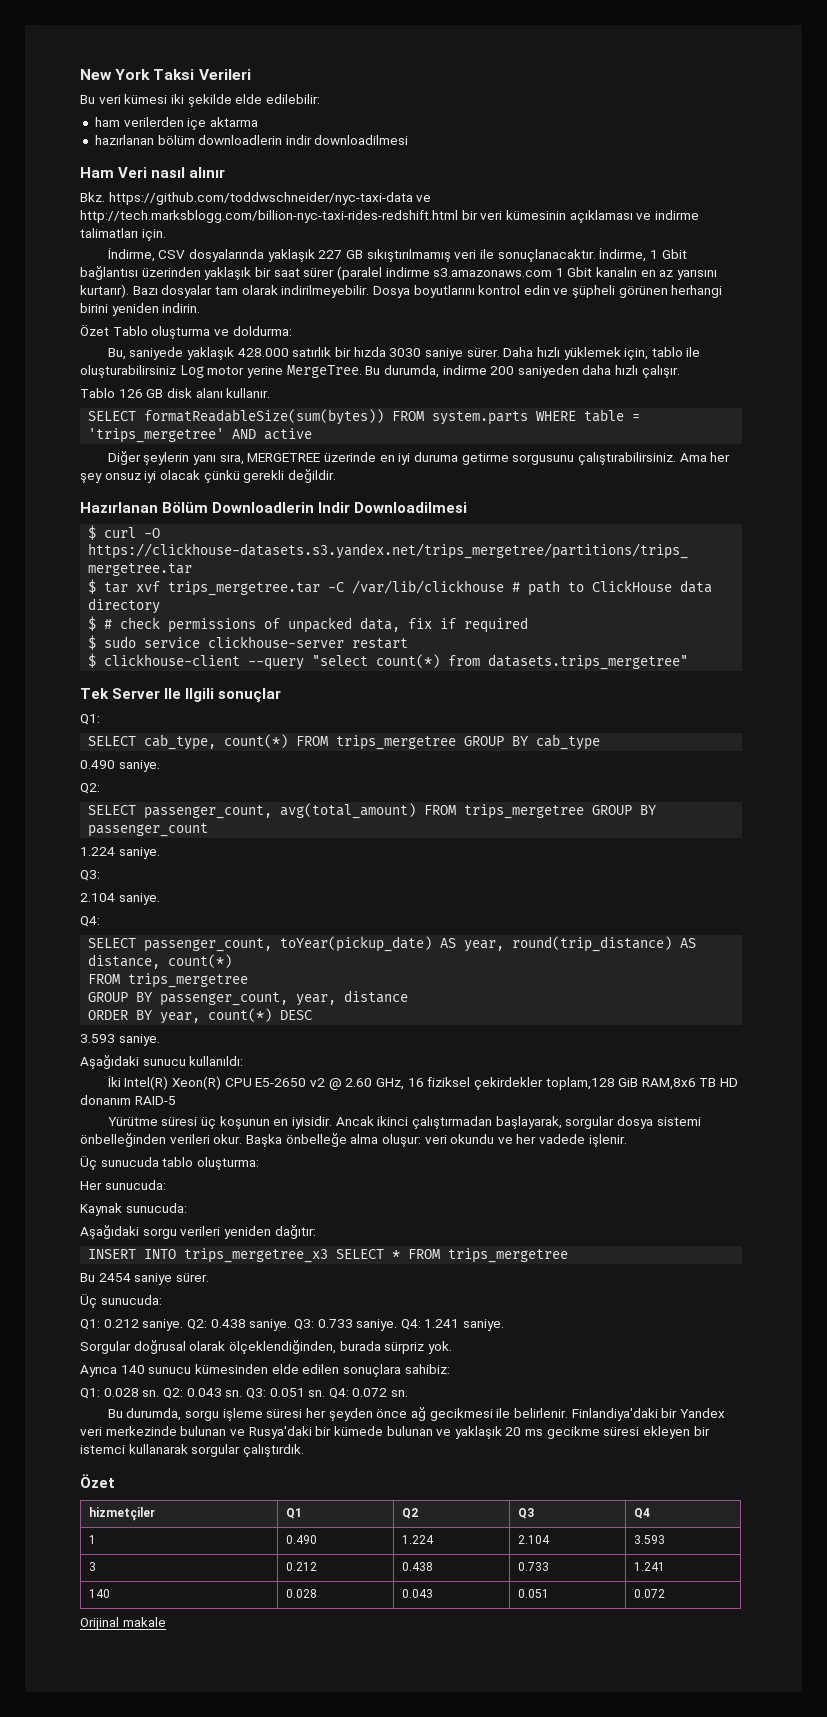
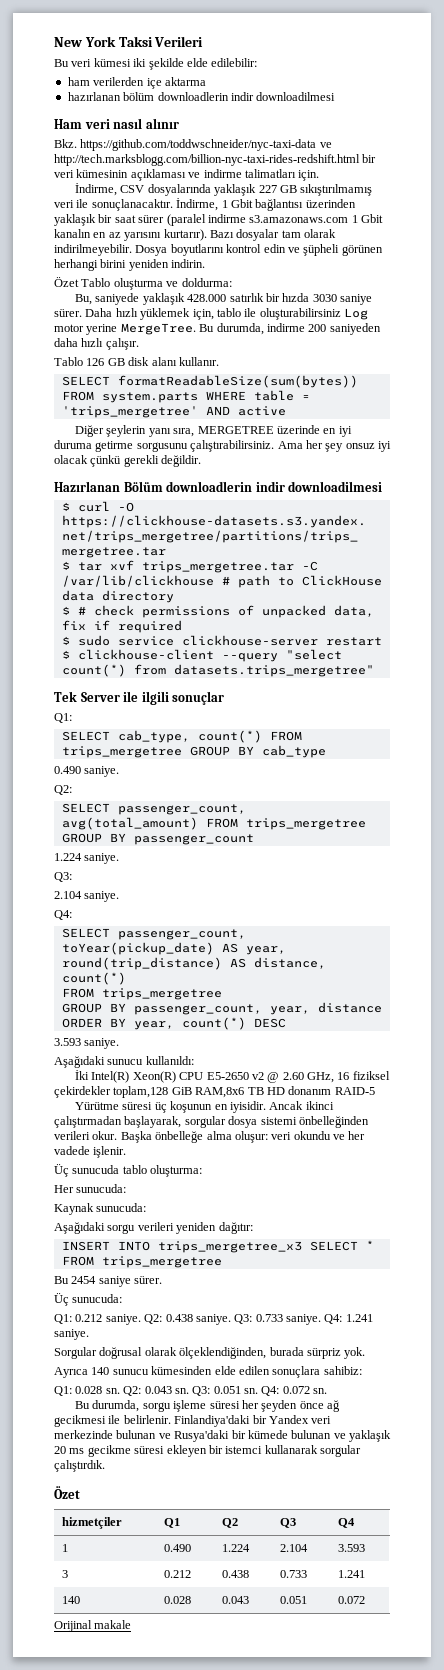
- Ham Veri nasıl alınır
+ Ham veri nasıl alınır
- Hazırlanan Bölüm Downloadlerin Indir Downloadilmesi
+ Hazırlanan Bölüm downloadlerin indir downloadilmesi
- Tek Server Ile Ilgili sonuçlar
+ Tek Server ile ilgili sonuçlar

